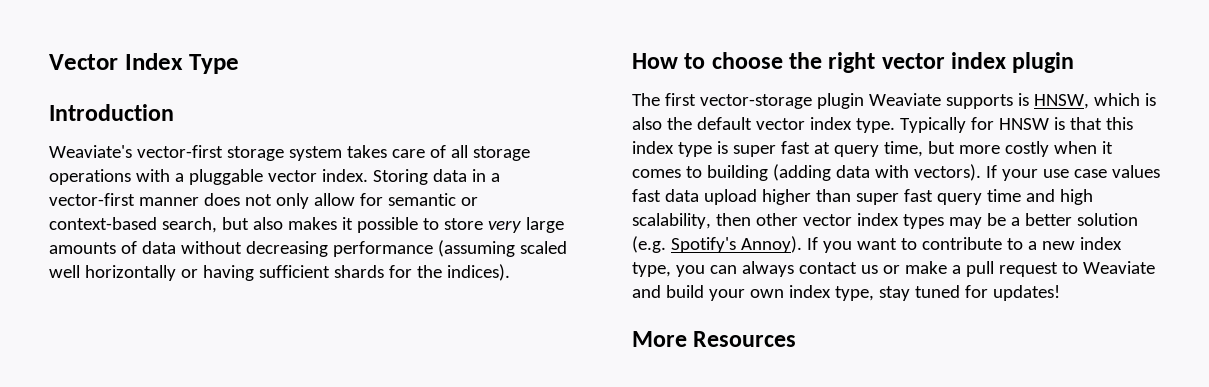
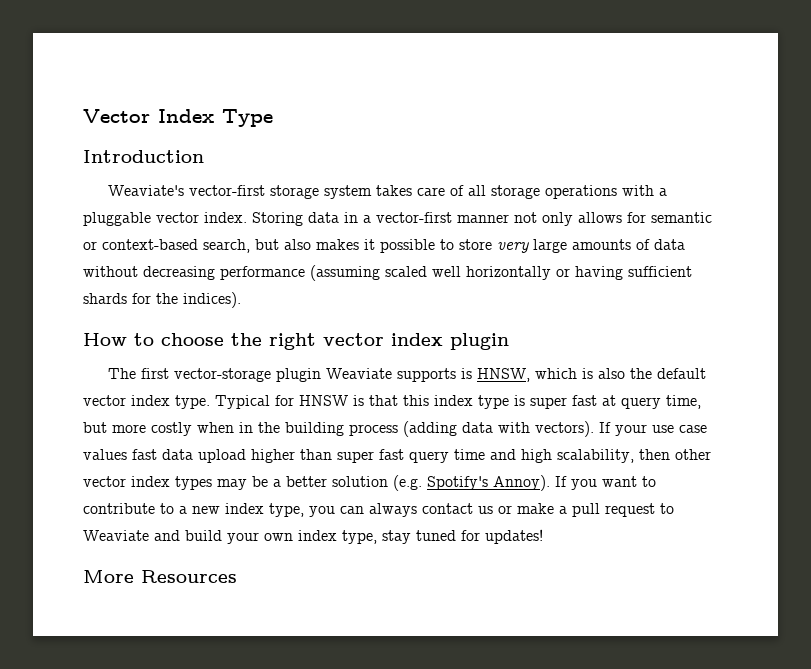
- Storing data in a vector-first manner does not only allow for semantic or context-based search, but also makes it possible to store very large amounts of data without decreasing performance (assuming scaled well horizontally or having sufficient shards for the indices).
+ Storing data in a vector-first manner not only allows for semantic or context-based search, but also makes it possible to store very large amounts of data without decreasing performance (assuming scaled well horizontally or having sufficient shards for the indices).
- Typically for HNSW is that this index type is super fast at query time, but more costly when it comes to building (adding data with vectors).
+ Typical for HNSW is that this index type is super fast at query time, but more costly when in the building process (adding data with vectors).

